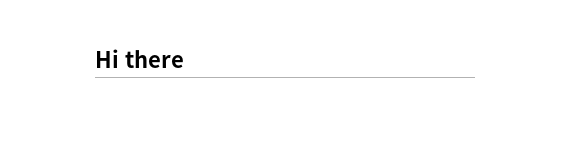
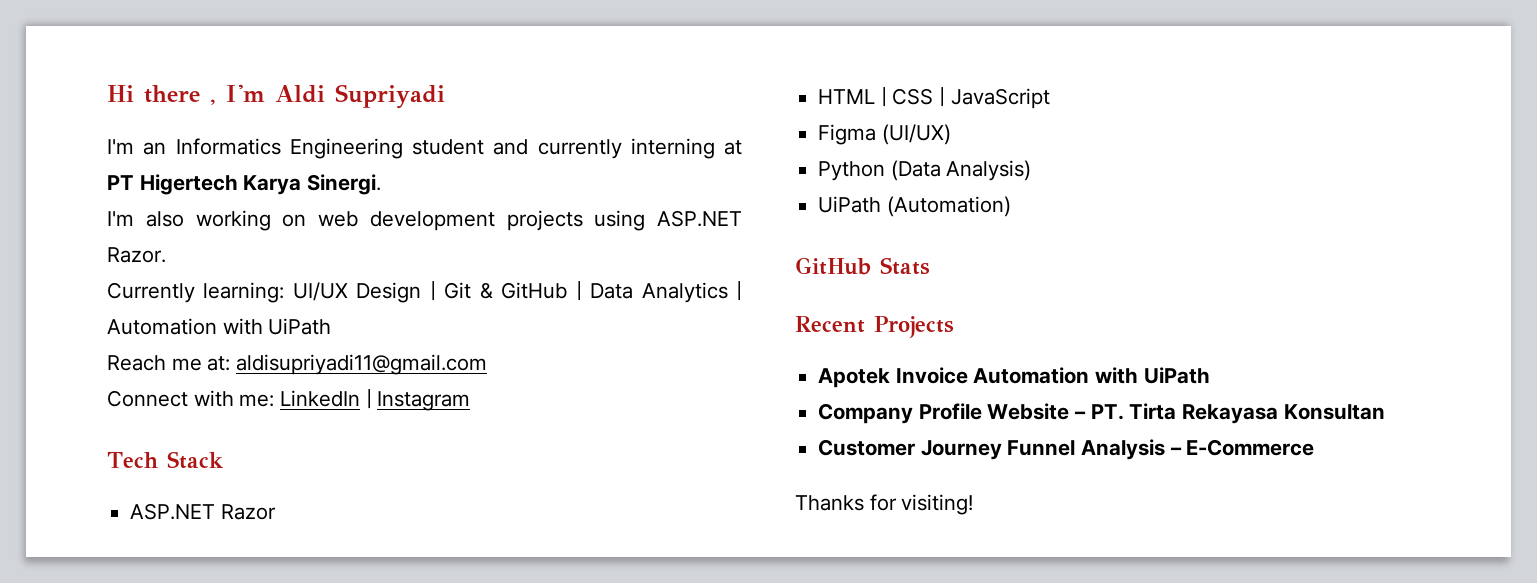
- Hi there
+ Hi there , I'm Aldi Supriyadi
+ I'm an Informatics Engineering student and currently interning at PT Higertech Karya Sinergi.
+ I'm also working on web development projects using ASP.NET Razor.
+ Currently learning: UI/UX Design | Git & GitHub | Data Analytics | Automation with UiPath
+ Reach me at: aldisupriyadi11@gmail.com
+ Connect with me: LinkedIn | Instagram
+ Tech Stack
+ ASP.NET Razor
+ HTML | CSS | JavaScript
+ Figma (UI/UX)
+ Python (Data Analysis)
+ UiPath (Automation)
+ GitHub Stats
+ Recent Projects
+ Apotek Invoice Automation with UiPath
+ Company Profile Website – PT. Tirta Rekayasa Konsultan
+ Customer Journey Funnel Analysis – E-Commerce
+ Thanks for visiting!

